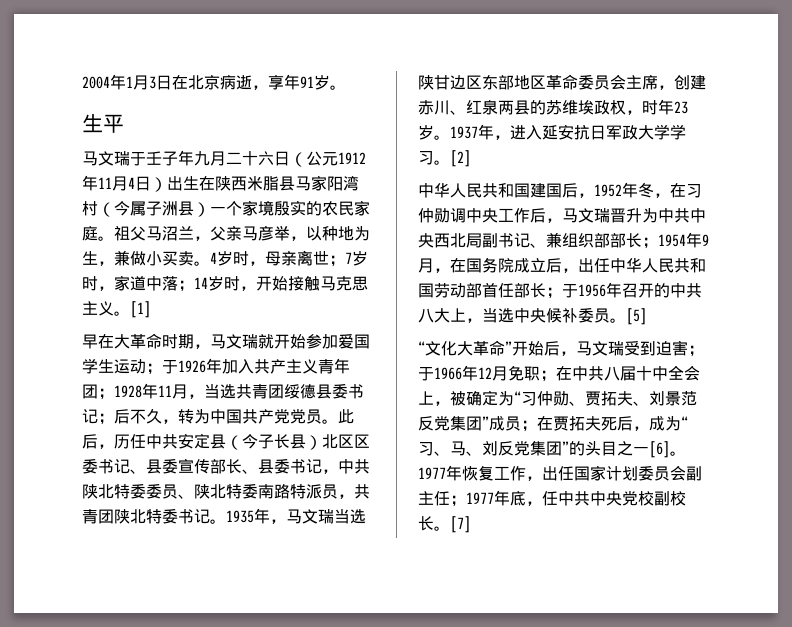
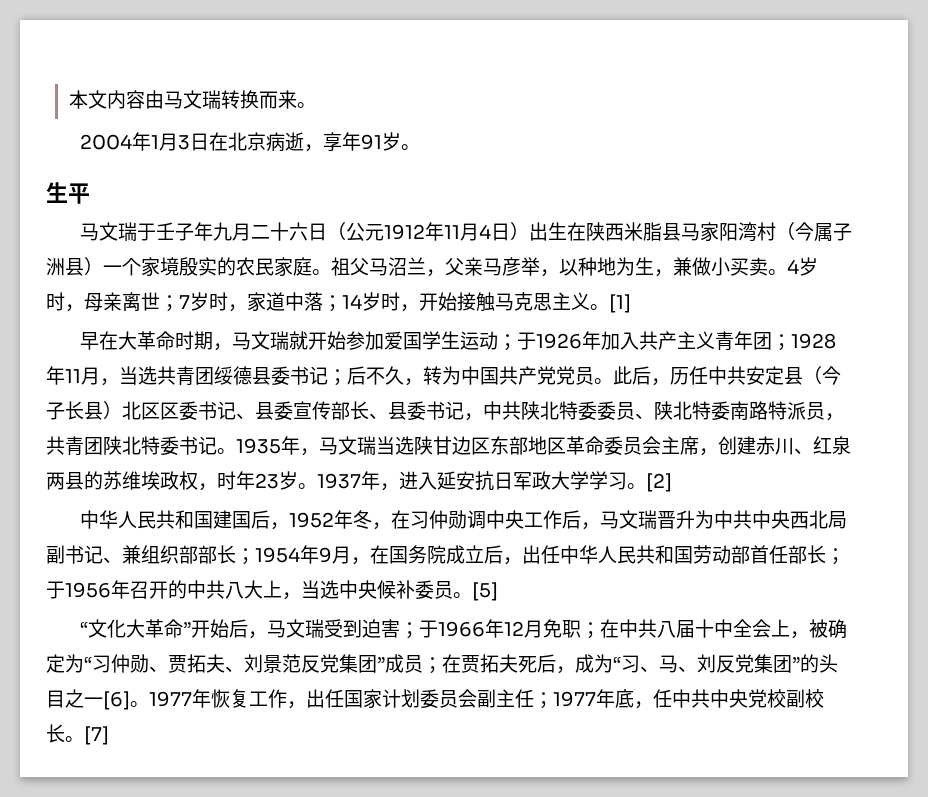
+ 本文内容由马文瑞转换而来。

